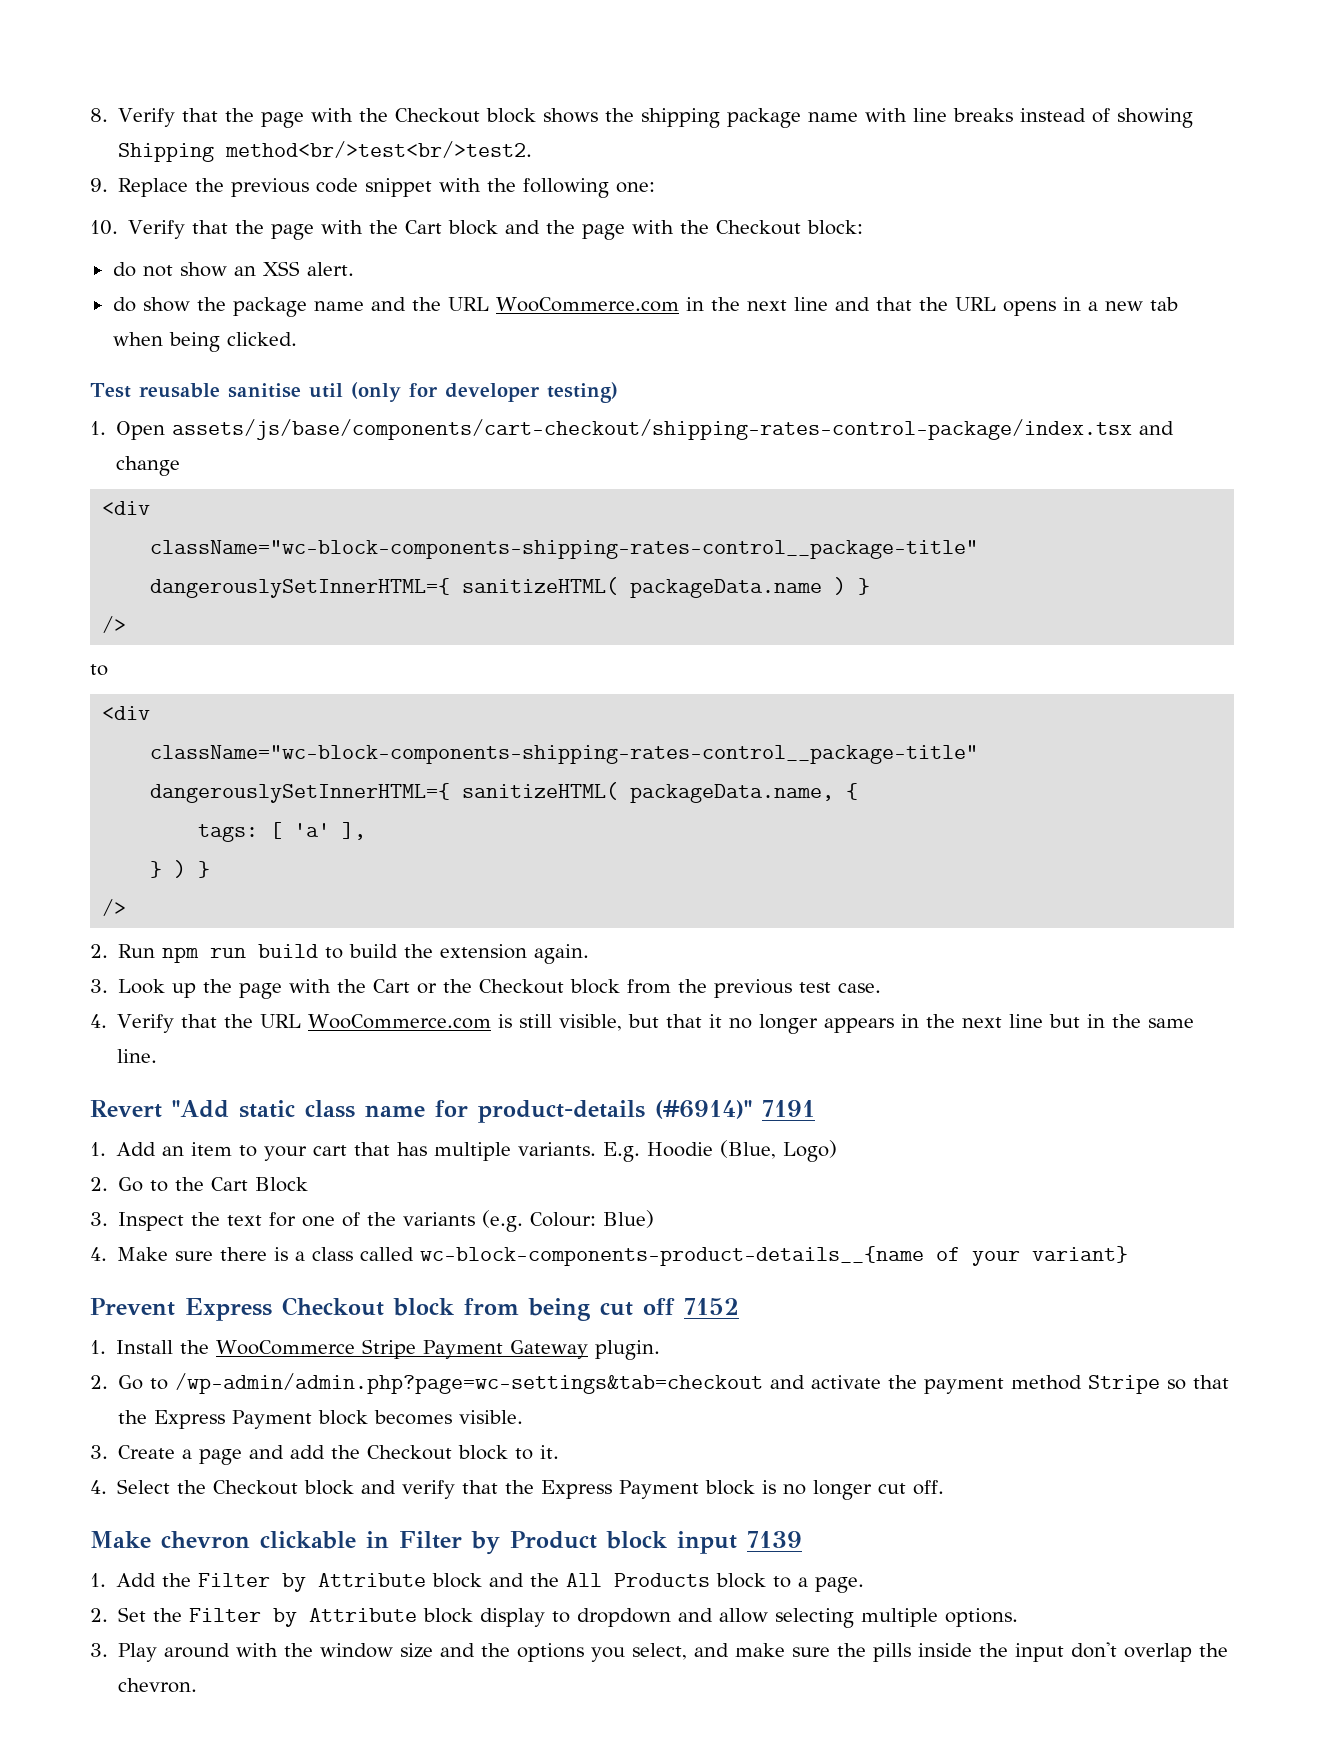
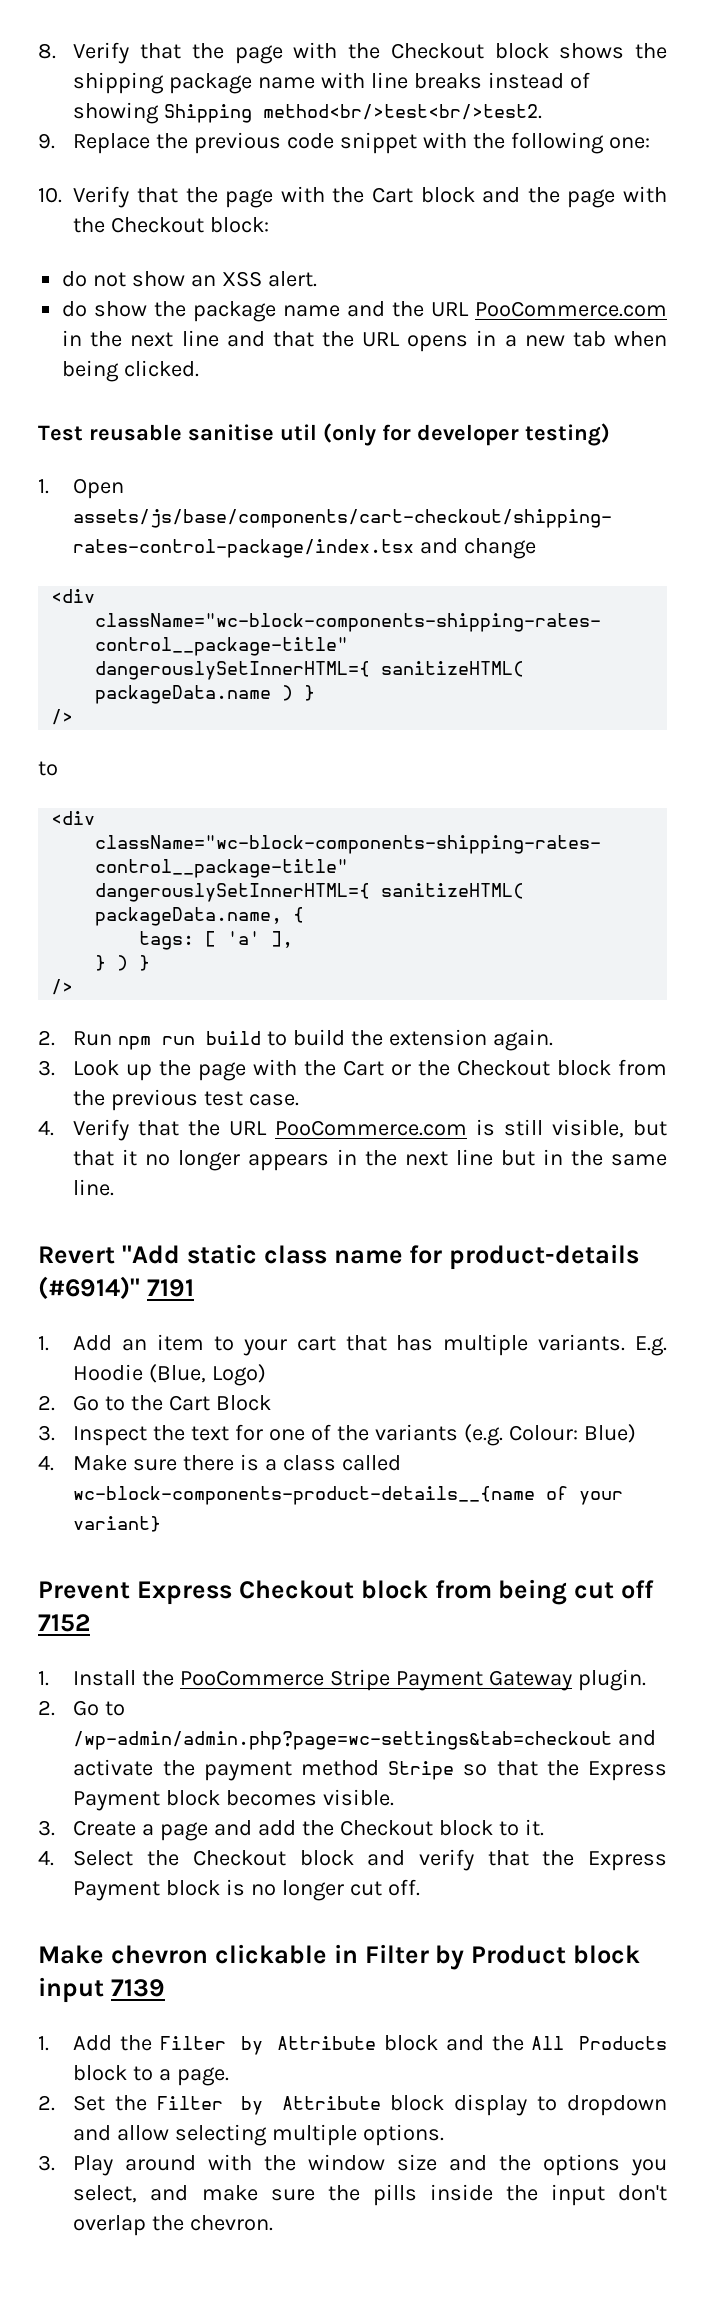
- do show the package name and the URL WooCommerce.com in the next line and that the URL opens in a new tab when being clicked.
+ do show the package name and the URL PooCommerce.com in the next line and that the URL opens in a new tab when being clicked.
- 4. Verify that the URL WooCommerce.com is still visible, but that it no longer appears in the next line but in the same line.
+ 4. Verify that the URL PooCommerce.com is still visible, but that it no longer appears in the next line but in the same line.
- 1. Install the WooCommerce Stripe Payment Gateway plugin.
+ 1. Install the PooCommerce Stripe Payment Gateway plugin.

